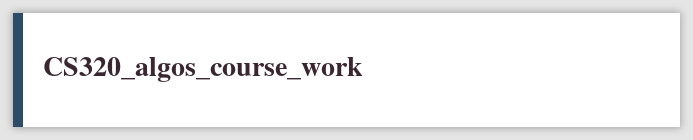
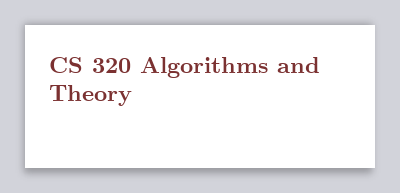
- CS320_algos_course_work
+ CS 320 Algorithms and Theory

